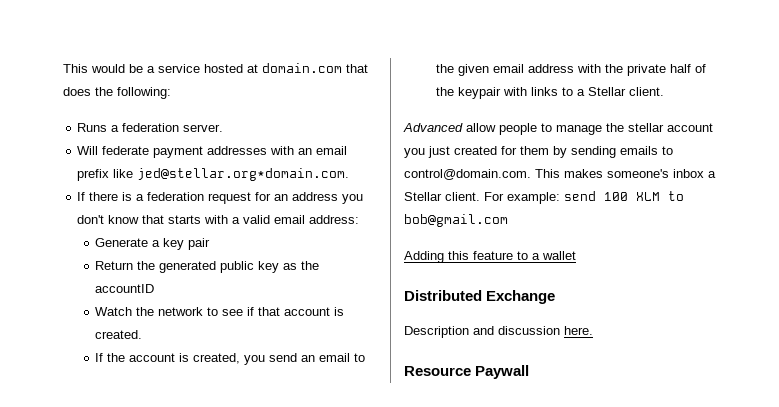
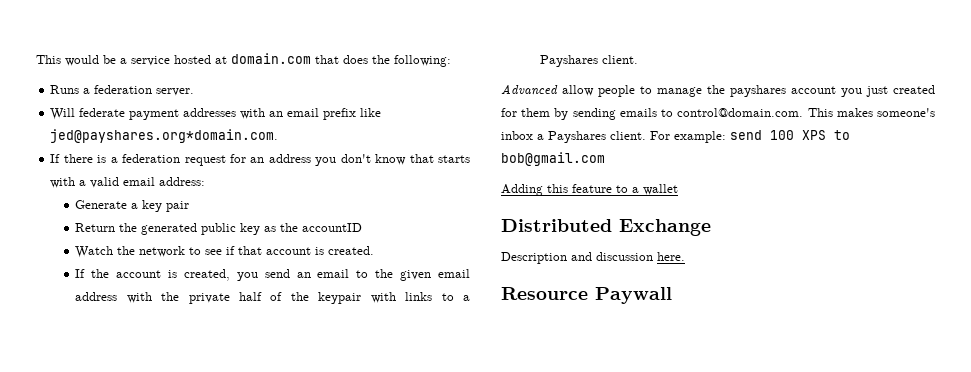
- Will federate payment addresses with an email prefix like jed@stellar.org*domain.com.
+ Will federate payment addresses with an email prefix like jed@payshares.org*domain.com.
- If the account is created, you send an email to the given email address with the private half of the keypair with links to a Stellar client.
+ If the account is created, you send an email to the given email address with the private half of the keypair with links to a Payshares client.
- Advanced allow people to manage the stellar account you just created for them by sending emails to control@domain.com. This makes someone's inbox a Stellar client.
+ Advanced allow people to manage the payshares account you just created for them by sending emails to control@domain.com. This makes someone's inbox a Payshares client.
- For example: send 100 XLM to bob@gmail.com
+ For example: send 100 XPS to bob@gmail.com

